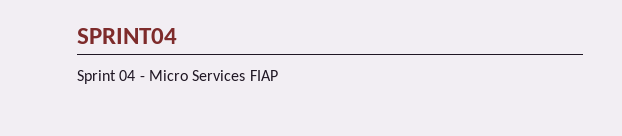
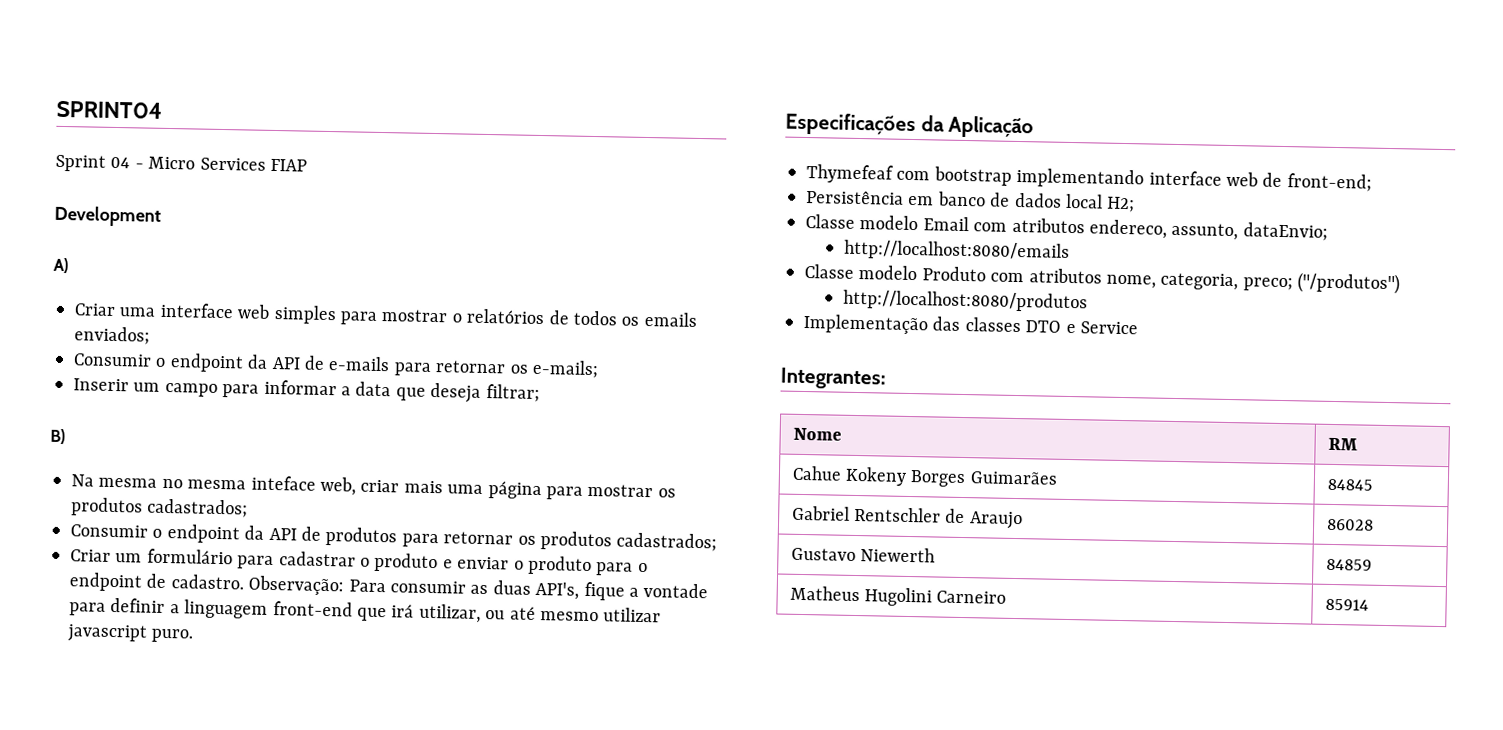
+ Development
+ A)
+ Criar uma interface web simples para mostrar o relatórios de todos os emails enviados;
+ Consumir o endpoint da API de e-mails para retornar os e-mails;
+ Inserir um campo para informar a data que deseja filtrar;
+ B)
+ Na mesma no mesma inteface web, criar mais uma página para mostrar os produtos cadastrados;
+ Consumir o endpoint da API de produtos para retornar os produtos cadastrados;
+ Criar um formulário para cadastrar o produto e enviar o produto para o endpoint de cadastro. Observação: Para consumir as duas API's, fique a vontade para definir a linguagem front-end que irá utilizar, ou até mesmo utilizar javascript puro.
+ Especificações da Aplicação
+ Thymefeaf com bootstrap implementando interface web de front-end;
+ Persistência em banco de dados local H2;
+ Classe modelo Email com atributos endereco, assunto, dataEnvio;
+ http://localhost:8080/emails
+ Classe modelo Produto com atributos nome, categoria, preco; ("/produtos")
+ http://localhost:8080/produtos
+ Implementação das classes DTO e Service
+ Integrantes:
+ Nome | RM
+ Cahue Kokeny Borges Guimarães | 84845
+ Gabriel Rentschler de Araujo | 86028
+ Gustavo Niewerth | 84859
+ Matheus Hugolini Carneiro | 85914

